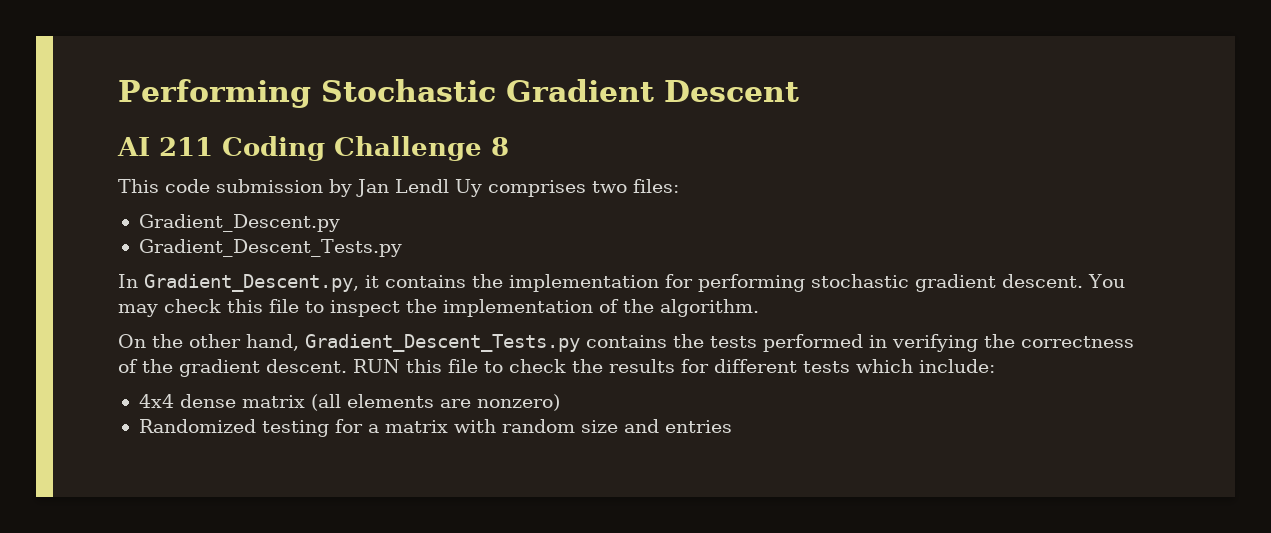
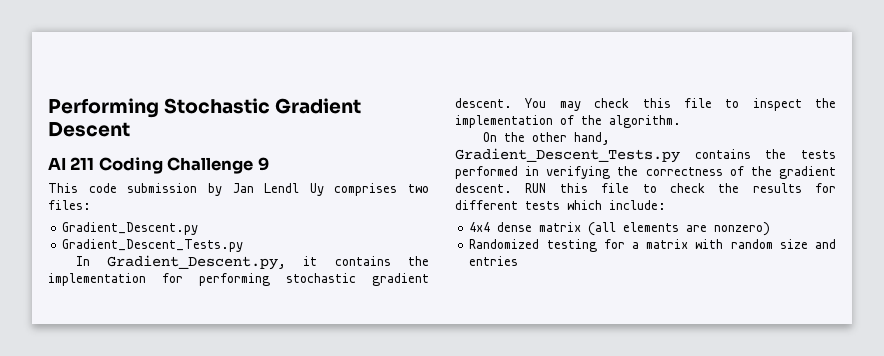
- AI 211 Coding Challenge 8
+ AI 211 Coding Challenge 9

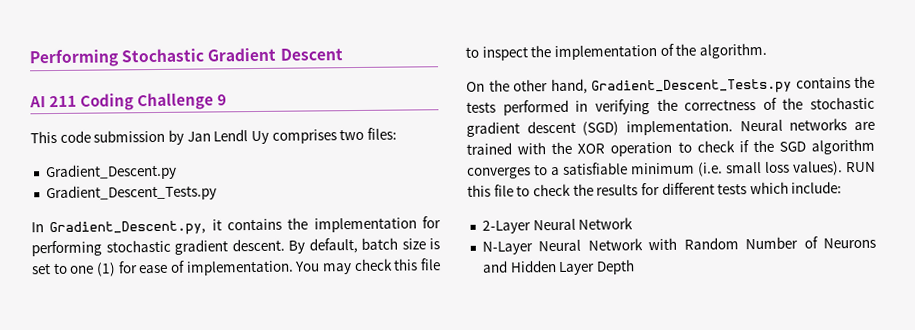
+ By default, batch size is set to one (1) for ease of implementation.
- On the other hand, Gradient_Descent_Tests.py contains the tests performed in verifying the correctness of the gradient descent.
+ On the other hand, Gradient_Descent_Tests.py contains the tests performed in verifying the correctness of the stochastic gradient descent (SGD) implementation. Neural networks are trained with the XOR operation to check if the SGD algorithm converges to a satisfiable minimum (i.e. small loss values).
- 4x4 dense matrix (all elements are nonzero)
- Randomized testing for a matrix with random size and entries
+ 2-Layer Neural Network
+ N-Layer Neural Network with Random Number of Neurons and Hidden Layer Depth

